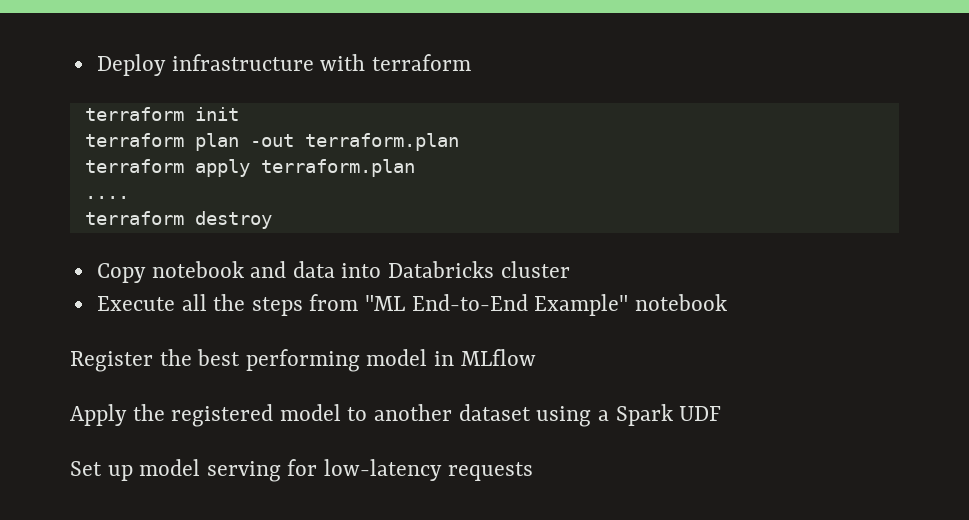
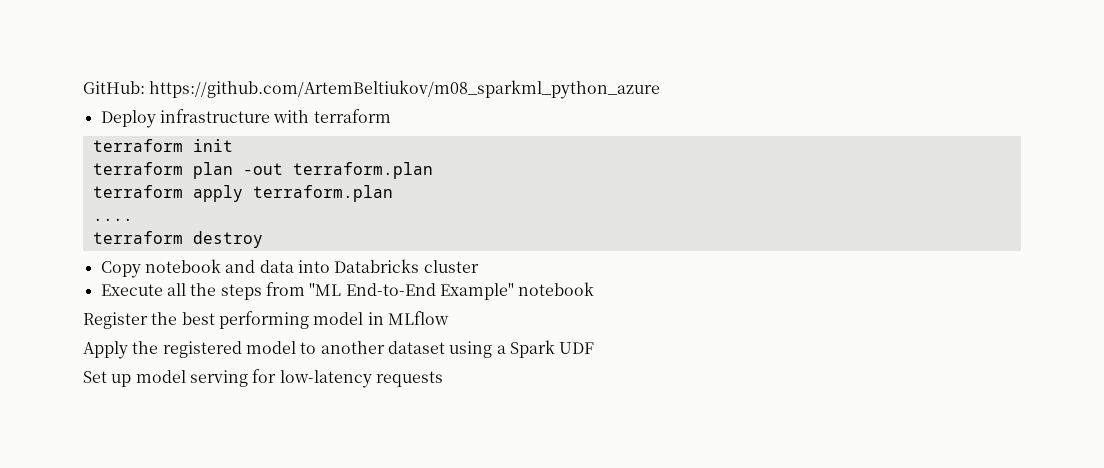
+ GitHub: https://github.com/ArtemBeltiukov/m08_sparkml_python_azure

